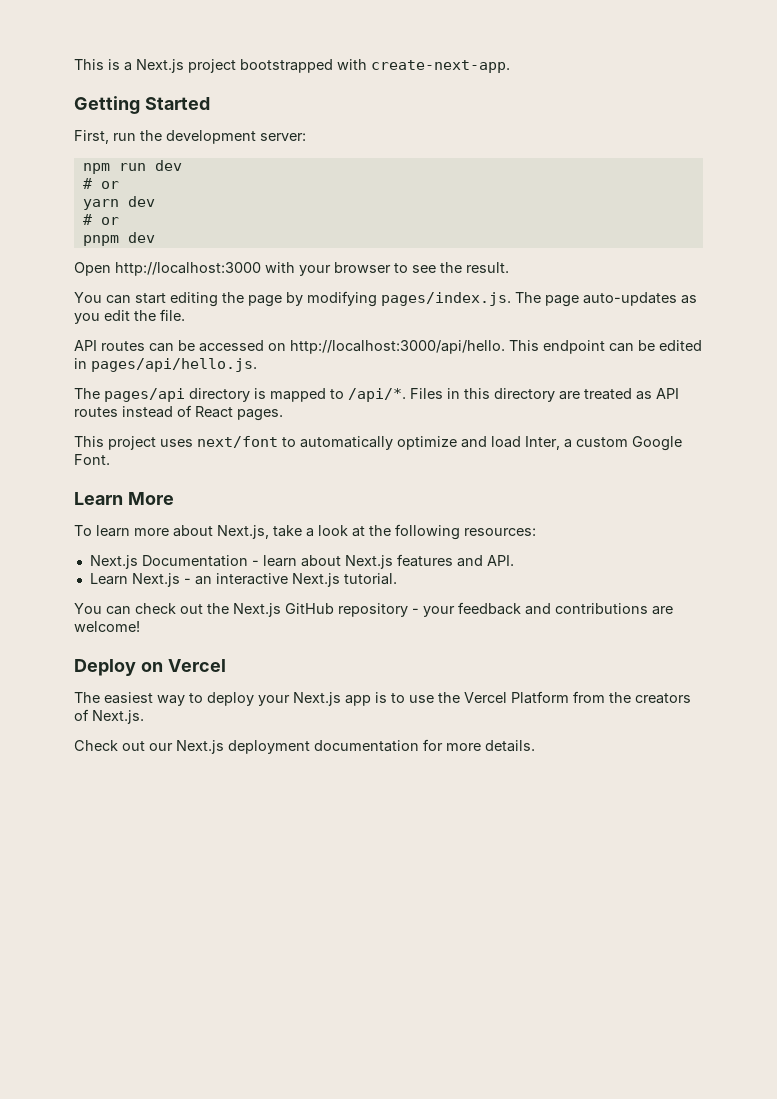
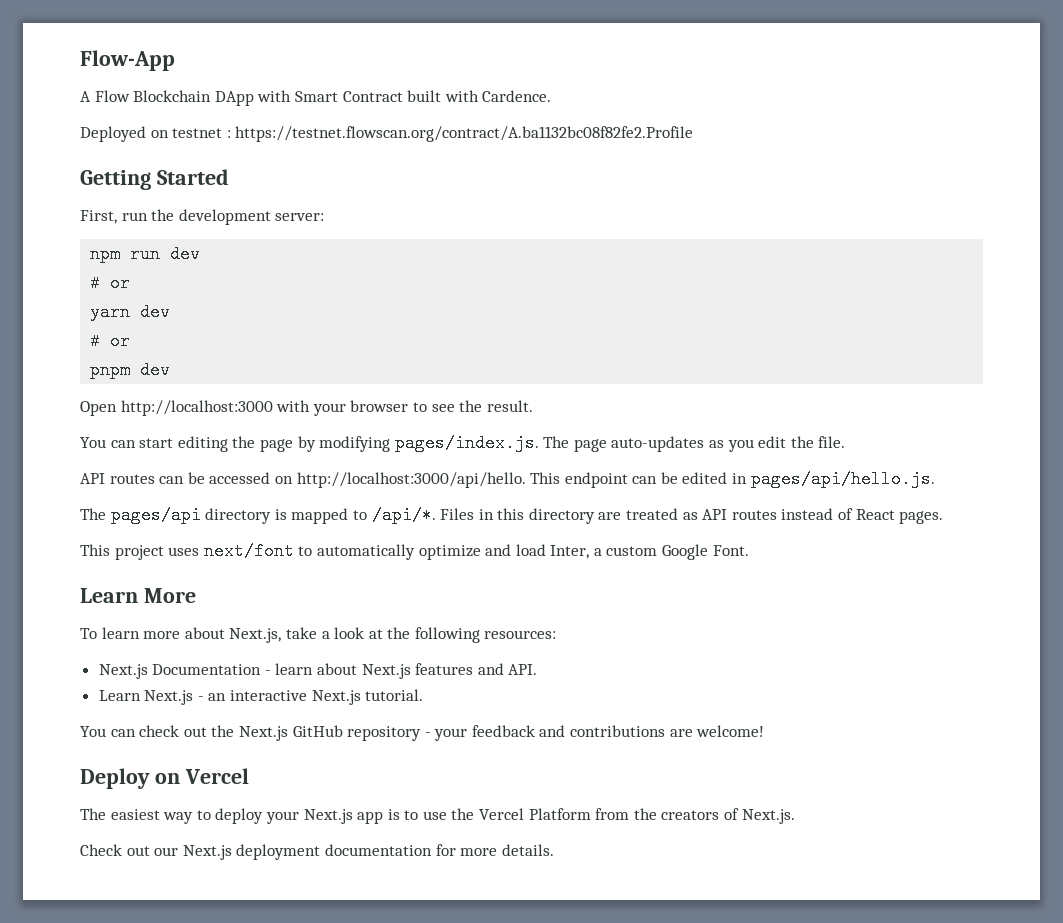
- This is a Next.js project bootstrapped with create-next-app.
+ Flow-App
+ A Flow Blockchain DApp with Smart Contract built with Cardence.
+ Deployed on testnet : https://testnet.flowscan.org/contract/A.ba1132bc08f82fe2.Profile

